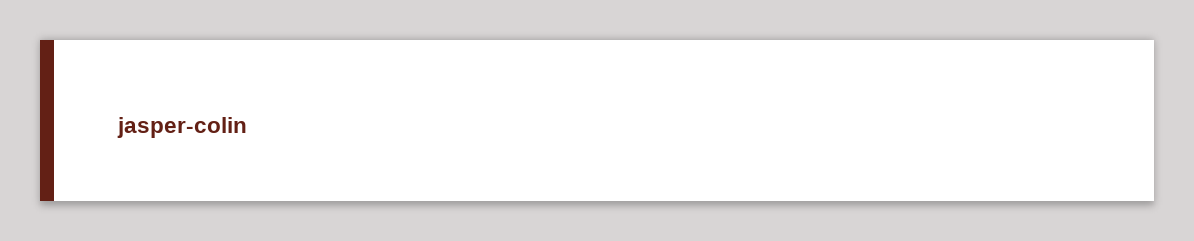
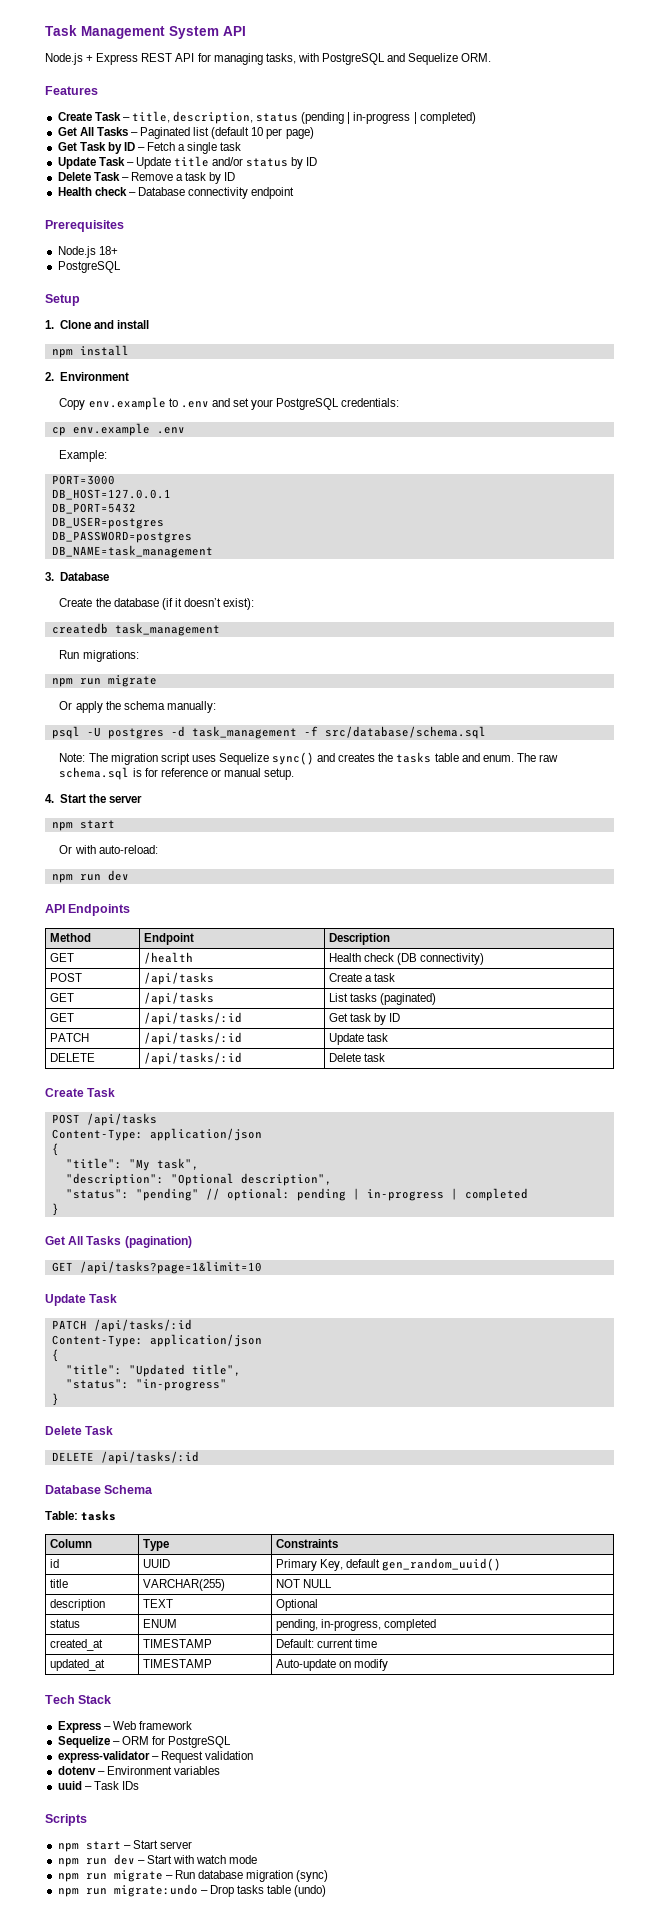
- jasper-colin
+ Task Management System API
+ Node.js + Express REST API for managing tasks, with PostgreSQL and Sequelize ORM.
+ Features
+ Create Task – title, description, status (pending | in-progress | completed)
+ Get All Tasks – Paginated list (default 10 per page)
+ Get Task by ID – Fetch a single task
+ Update Task – Update title and/or status by ID
+ Delete Task – Remove a task by ID
+ Health check – Database connectivity endpoint
+ Prerequisites
+ Node.js 18+
+ PostgreSQL
+ Setup
+ 1. Clone and install
+ npm install
+ 2. Environment
+ Copy env.example to .env and set your PostgreSQL credentials:
+ cp env.example .env
+ Example:
+ PORT=3000
+ DB_HOST=127.0.0.1
+ DB_PORT=5432
+ DB_USER=postgres
+ DB_PASSWORD=postgres
+ DB_NAME=task_management
+ 3. Database
+ Create the database (if it doesn’t exist):
+ createdb task_management
+ Run migrations:
+ npm run migrate
+ Or apply the schema manually:
+ psql -U postgres -d task_management -f src/database/schema.sql
+ Note: The migration script uses Sequelize sync() and creates the tasks table and enum. The raw schema.sql is for reference or manual setup.
+ 4. Start the server
+ npm start
+ Or with auto-reload:
+ npm run dev
+ API Endpoints
+ Method | Endpoint | Description
+ GET | /health | Health check (DB connectivity)
+ POST | /api/tasks | Create a task
+ GET | /api/tasks | List tasks (paginated)
+ GET | /api/tasks/:id | Get task by ID
+ PATCH | /api/tasks/:id | Update task
+ DELETE | /api/tasks/:id | Delete task
+ Create Task
+ POST /api/tasks
+ Content-Type: application/json
+ {
+ "title": "My task",
+ "description": "Optional description",
+ "status": "pending" // optional: pending | in-progress | completed
+ }
+ Get All Tasks (pagination)
+ GET /api/tasks?page=1&limit=10
+ Update Task
+ PATCH /api/tasks/:id
+ Content-Type: application/json
+ {
+ "title": "Updated title",
+ "status": "in-progress"
+ }
+ Delete Task
+ DELETE /api/tasks/:id
+ Database Schema
+ Table: tasks
+ Column | Type | Constraints
+ id | UUID | Primary Key, default gen_random_uuid()
+ title | VARCHAR(255) | NOT NULL
+ description | TEXT | Optional
+ status | ENUM | pending, in-progress, completed
+ created_at | TIMESTAMP | Default: current time
+ updated_at | TIMESTAMP | Auto-update on modify
+ Tech Stack
+ Express – Web framework
+ Sequelize – ORM for PostgreSQL
+ express-validator – Request validation
+ dotenv – Environment variables
+ uuid – Task IDs
+ Scripts
+ npm start – Start server
+ npm run dev – Start with watch mode
+ npm run migrate – Run database migration (sync)
+ npm run migrate:undo – Drop tasks table (undo)

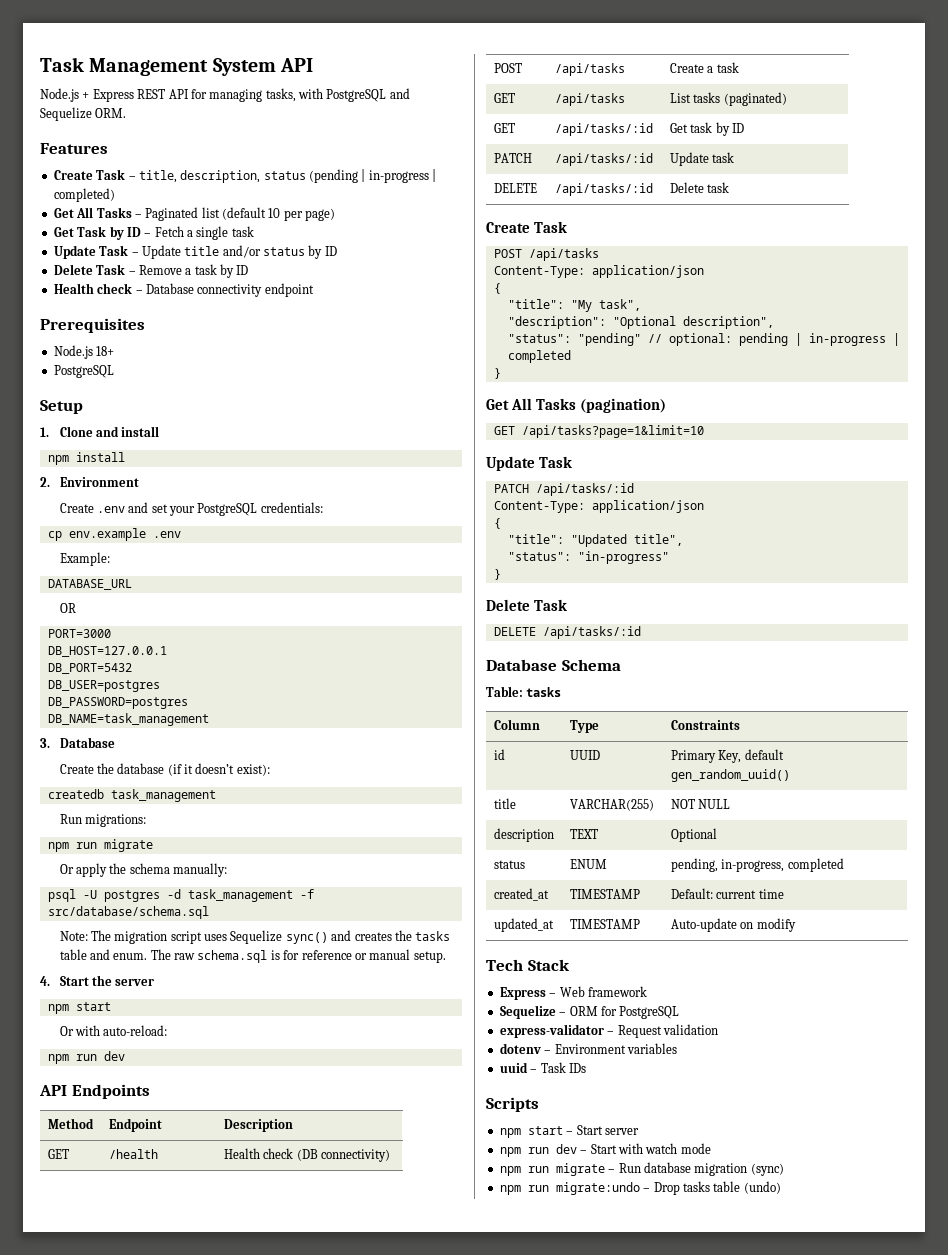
- Copy env.example to .env and set your PostgreSQL credentials:
+ Create .env and set your PostgreSQL credentials:
+ DATABASE_URL
+ OR

